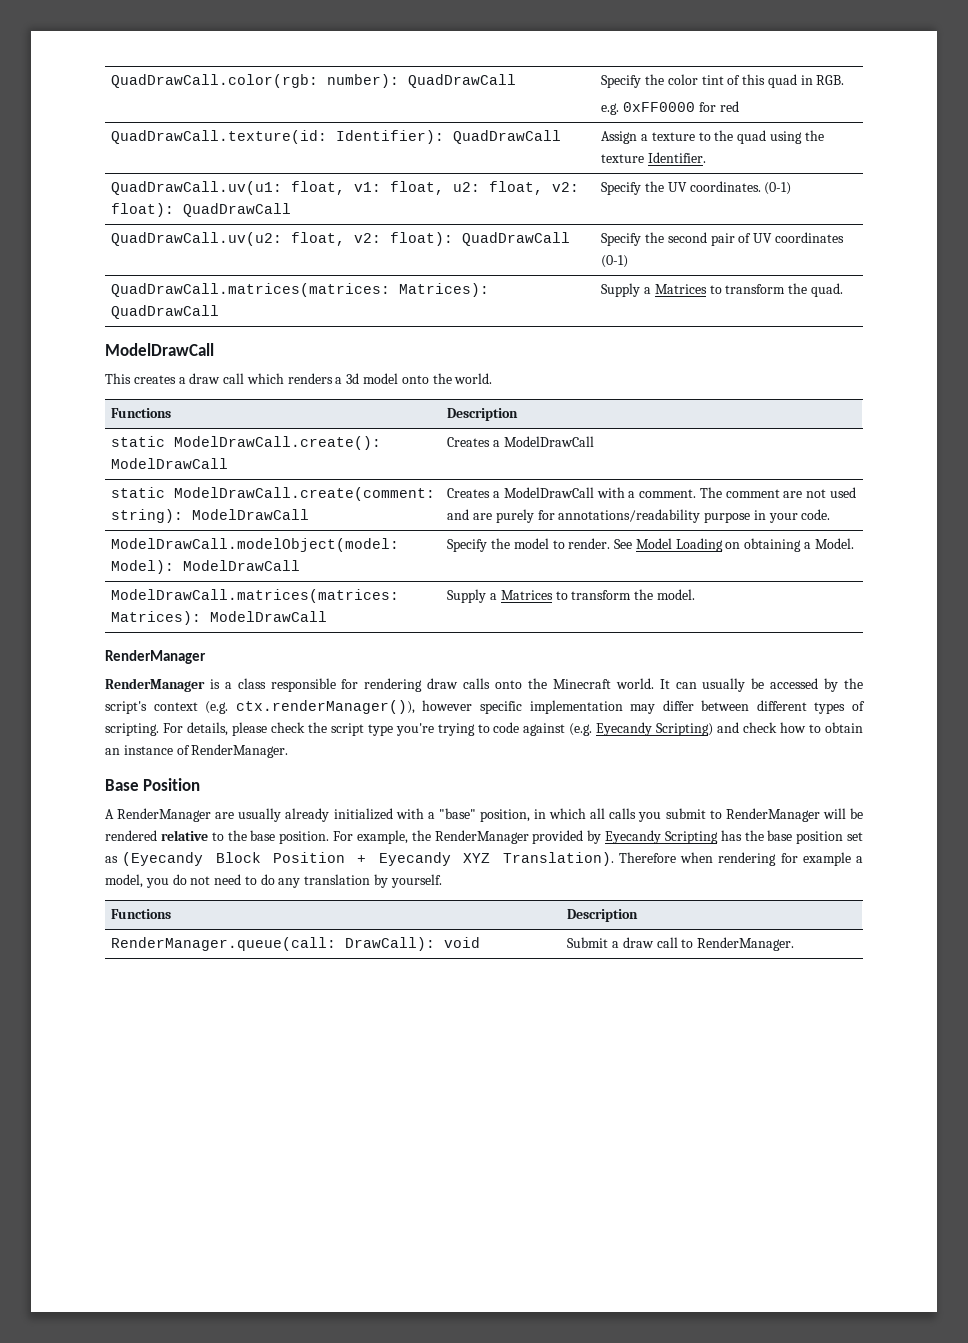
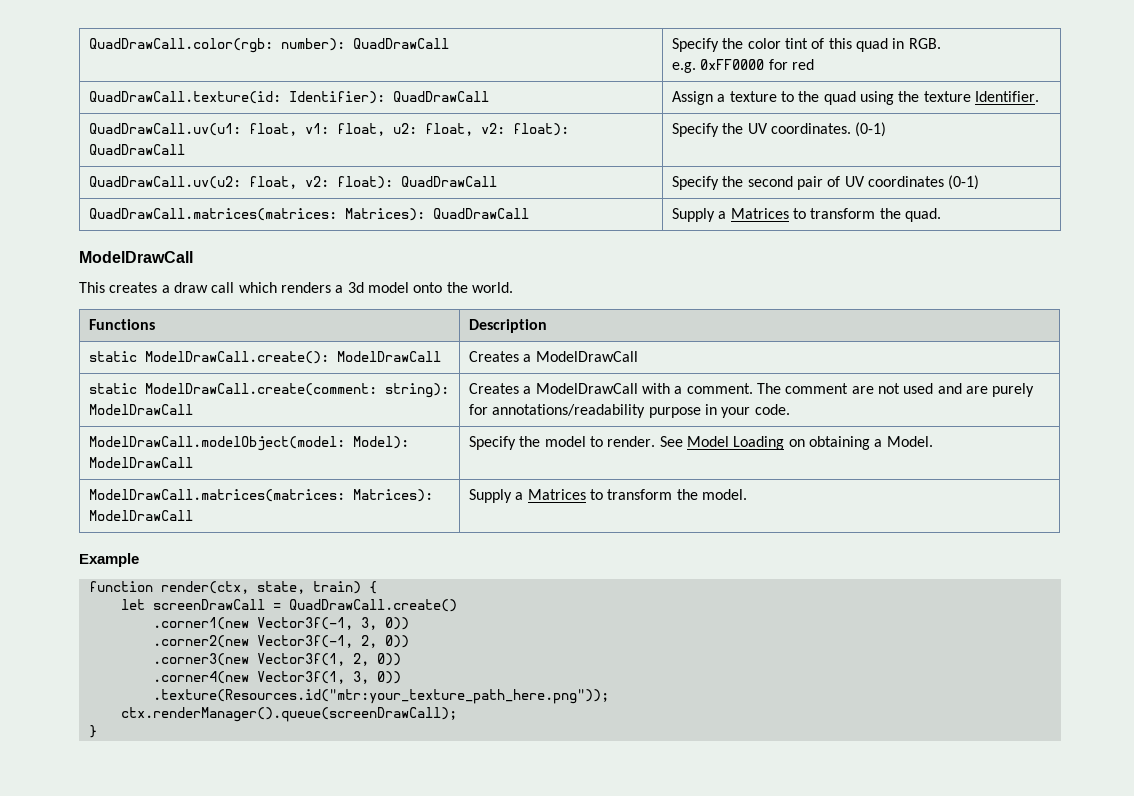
  ModelDrawCall.matrices(matrices: Matrices): ModelDrawCall | Supply a Matrices to transform the model.
- RenderManager
- RenderManager is a class responsible for rendering draw calls onto the Minecraft world. It can usually be accessed by the script's context (e.g. ctx.renderManager()), however specific implementation may differ between different types of scripting. For details, please check the script type you're trying to code against (e.g. Eyecandy Scripting) and check how to obtain an instance of RenderManager.
- Base Position
- A RenderManager are usually already initialized with a "base" position, in which all calls you submit to RenderManager will be rendered relative to the base position. For example, the RenderManager provided by Eyecandy Scripting has the base position set as (Eyecandy Block Position + Eyecandy XYZ Translation). Therefore when rendering for example a model, you do not need to do any translation by yourself.
- Functions | Description
- RenderManager.queue(call: DrawCall): void | Submit a draw call to RenderManager.
+ Example
+ function render(ctx, state, train) {
+ let screenDrawCall = QuadDrawCall.create()
+ .corner1(new Vector3f(-1, 3, 0))
+ .corner2(new Vector3f(-1, 2, 0))
+ .corner3(new Vector3f(1, 2, 0))
+ .corner4(new Vector3f(1, 3, 0))
+ .texture(Resources.id("mtr:your_texture_path_here.png"));
+ ctx.renderManager().queue(screenDrawCall);
+ }

